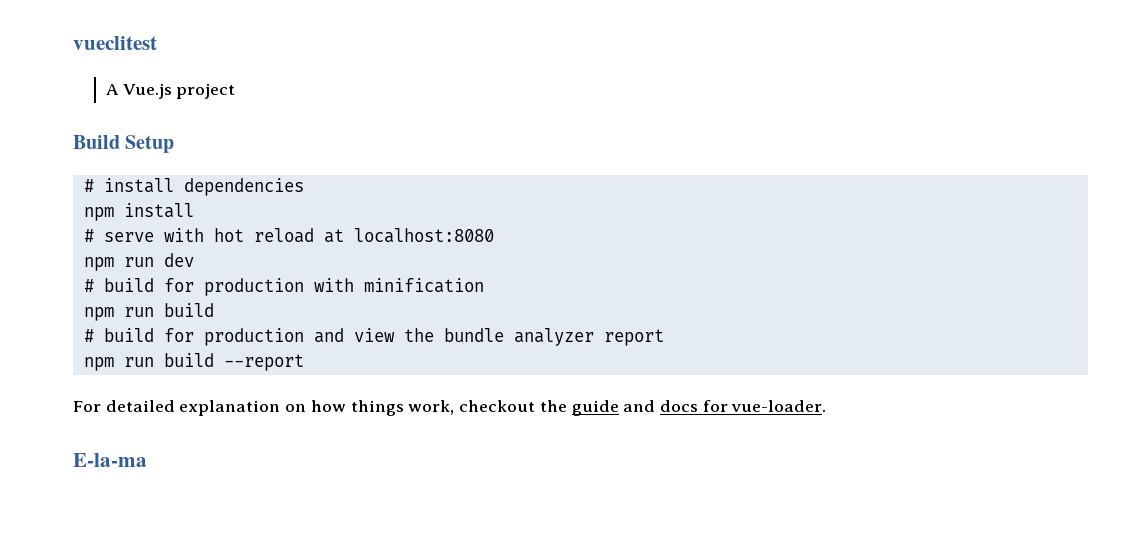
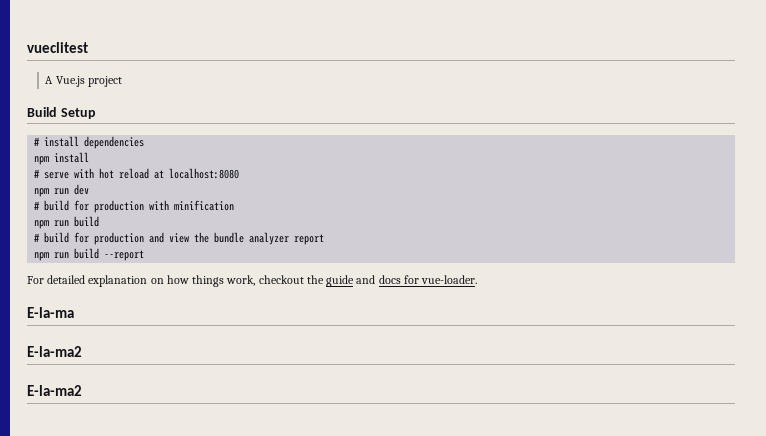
  E-la-ma
+ E-la-ma2
+ E-la-ma2

